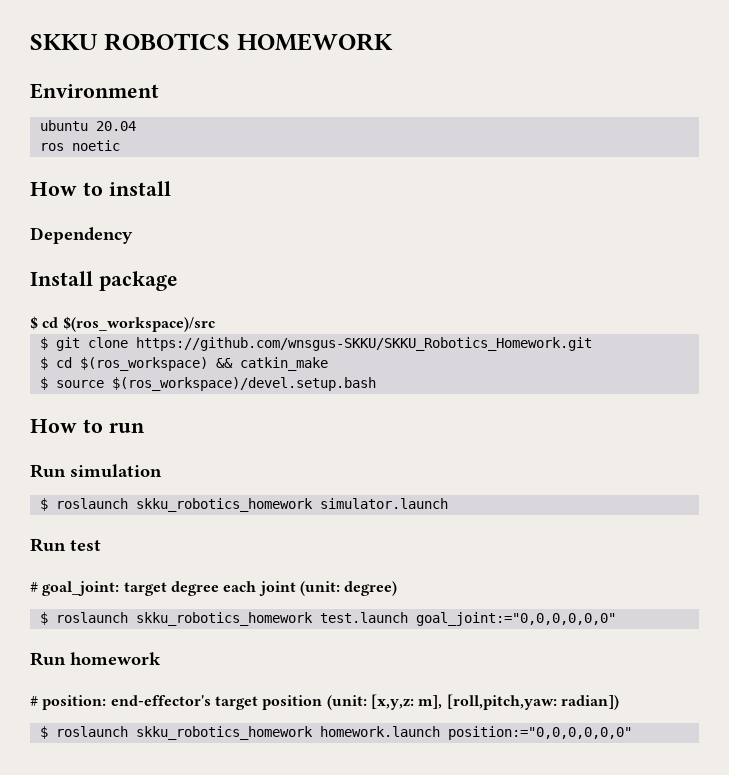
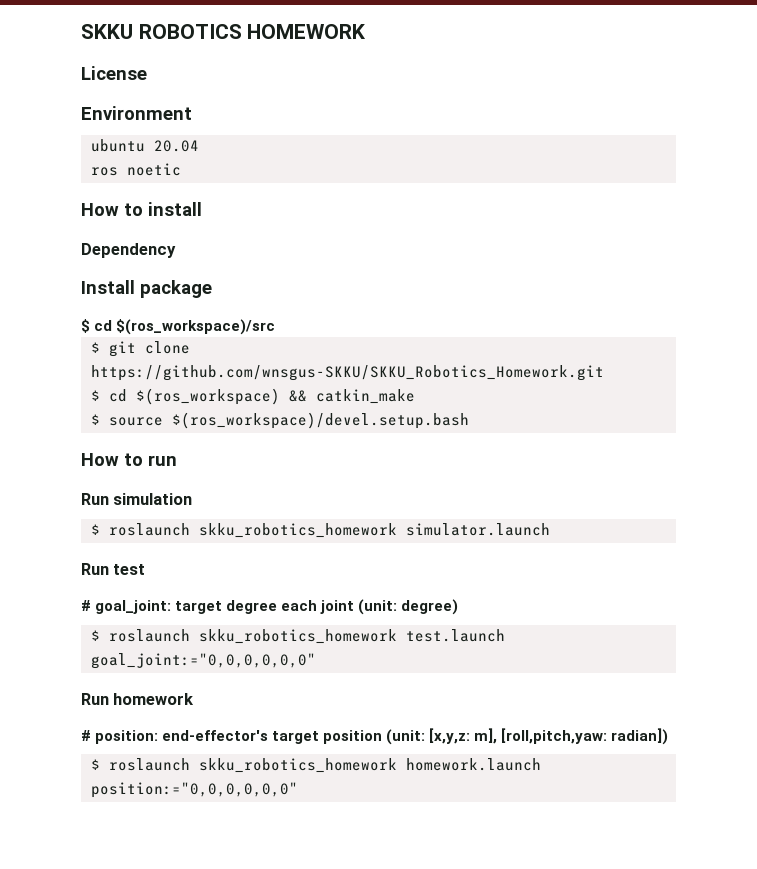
+ License

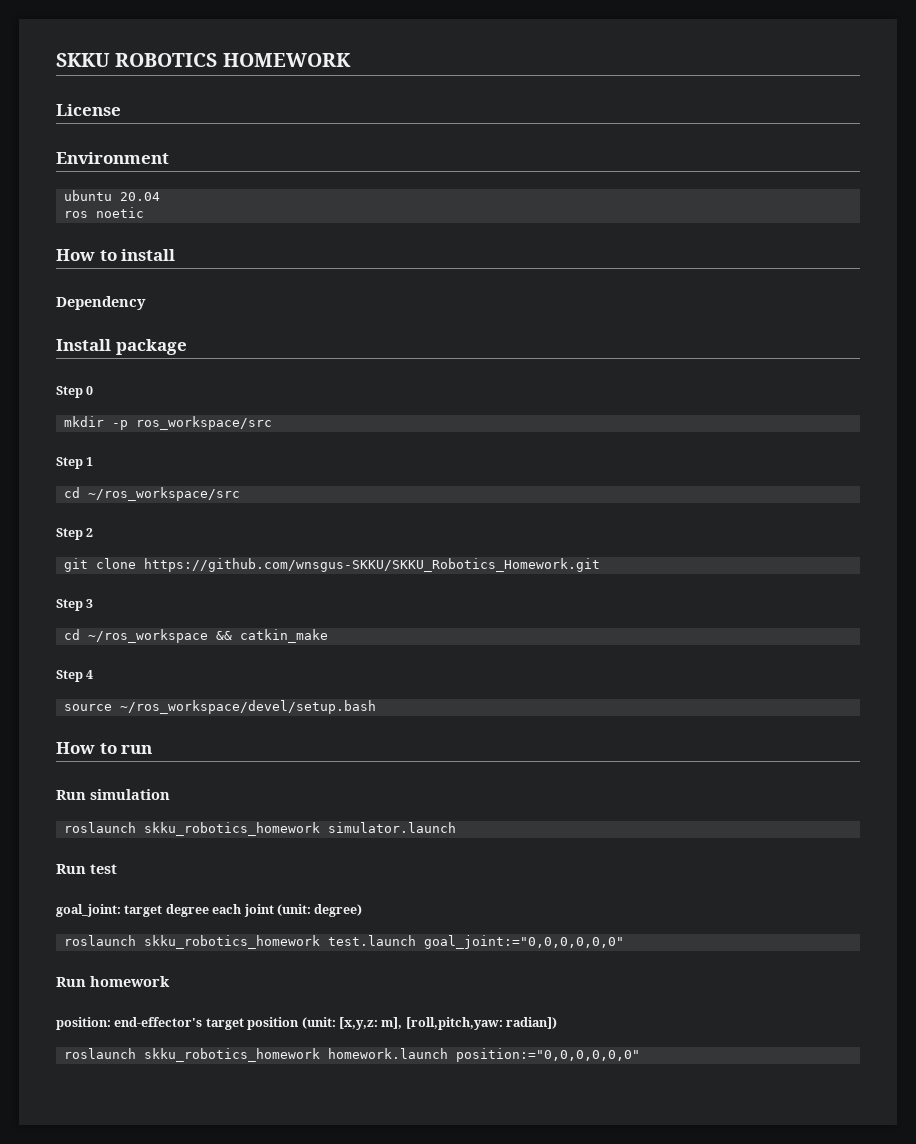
- $ cd $(ros_workspace)/src
- $ git clone https://github.com/wnsgus-SKKU/SKKU_Robotics_Homework.git
- $ cd $(ros_workspace) && catkin_make
- $ source $(ros_workspace)/devel.setup.bash
+ Step 0
+ mkdir -p ros_workspace/src
+ Step 1
+ cd ~/ros_workspace/src
+ Step 2
+ git clone https://github.com/wnsgus-SKKU/SKKU_Robotics_Homework.git
+ Step 3
+ cd ~/ros_workspace && catkin_make
+ Step 4
+ source ~/ros_workspace/devel/setup.bash
- $ roslaunch skku_robotics_homework simulator.launch
+ roslaunch skku_robotics_homework simulator.launch
- # goal_joint: target degree each joint (unit: degree)
+ goal_joint: target degree each joint (unit: degree)
- $ roslaunch skku_robotics_homework test.launch goal_joint:="0,0,0,0,0,0"
+ roslaunch skku_robotics_homework test.launch goal_joint:="0,0,0,0,0,0"
- # position: end-effector's target position (unit: [x,y,z: m], [roll,pitch,yaw: radian])
+ position: end-effector's target position (unit: [x,y,z: m], [roll,pitch,yaw: radian])
- $ roslaunch skku_robotics_homework homework.launch position:="0,0,0,0,0,0"
+ roslaunch skku_robotics_homework homework.launch position:="0,0,0,0,0,0"

